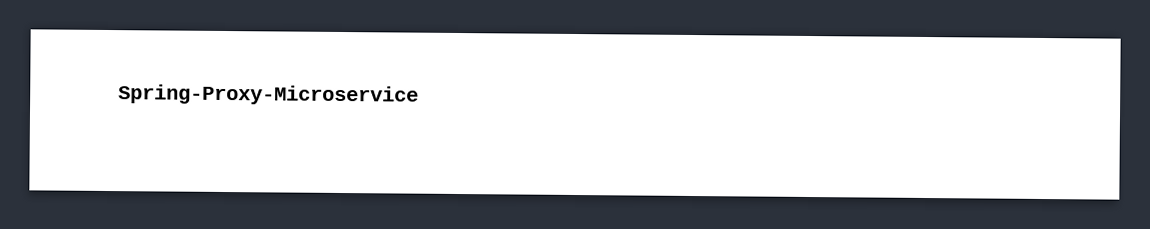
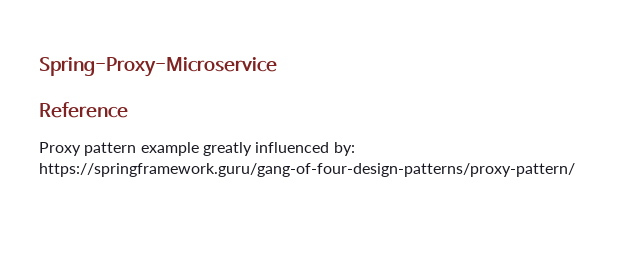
+ Reference
+ Proxy pattern example greatly influenced by: https://springframework.guru/gang-of-four-design-patterns/proxy-pattern/

